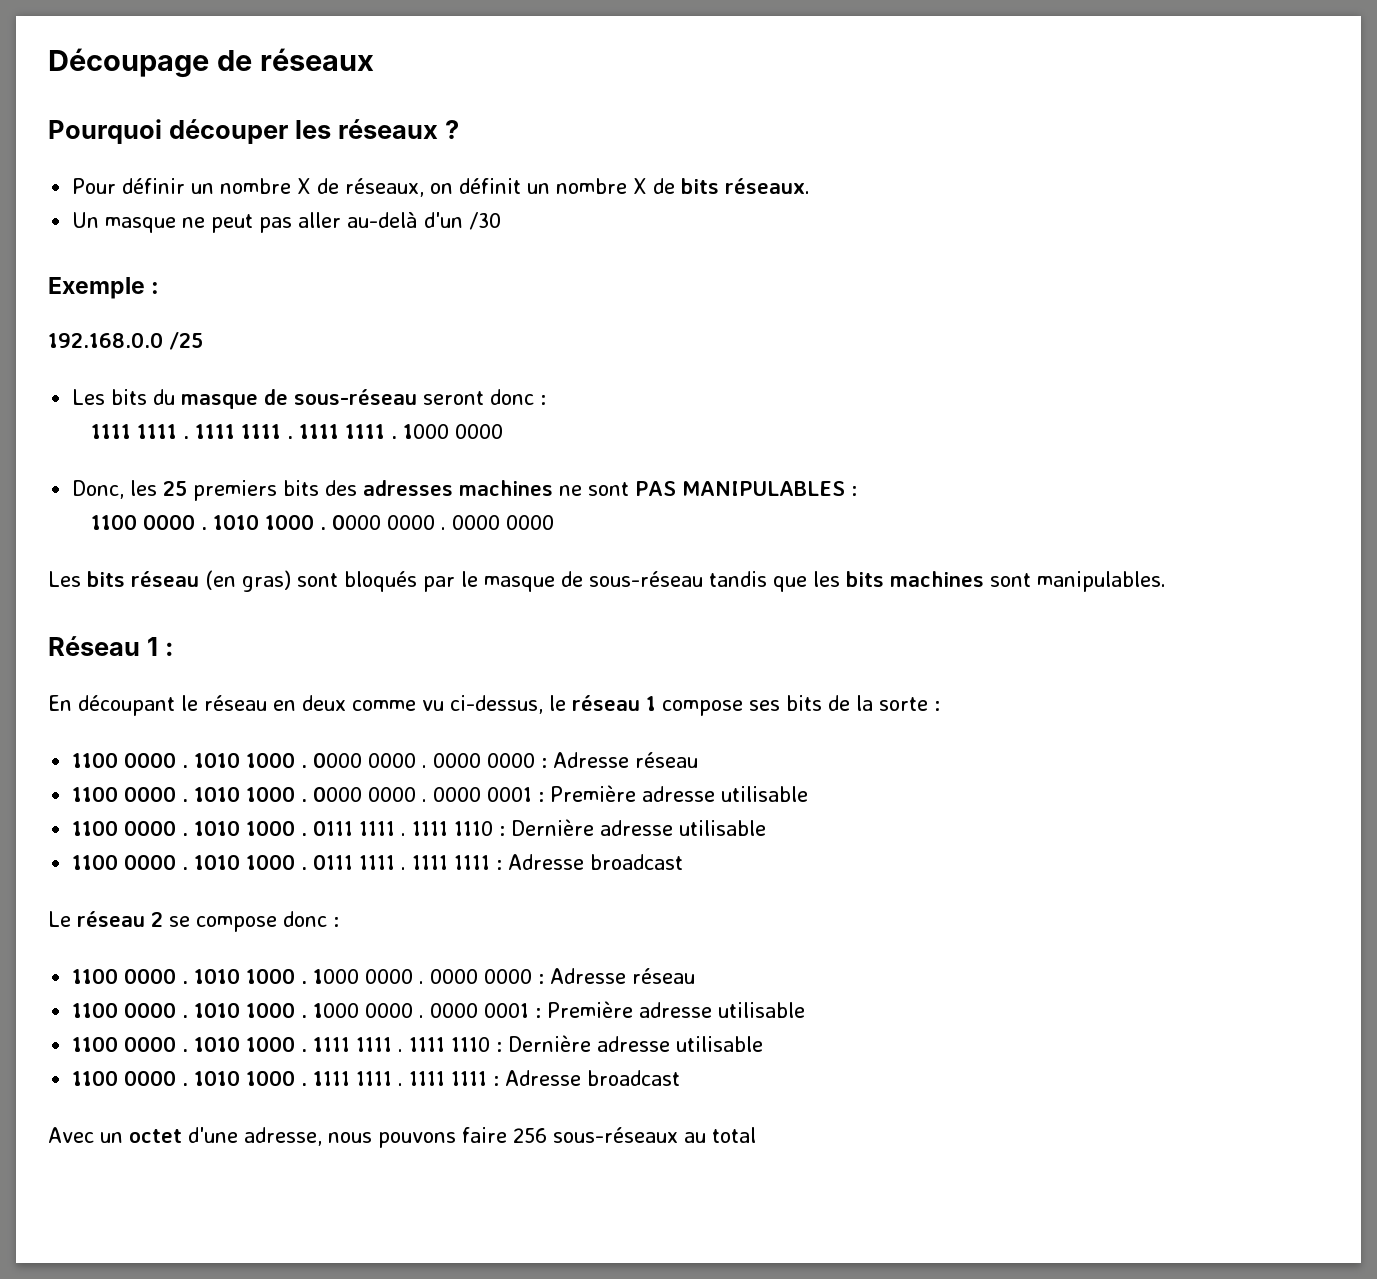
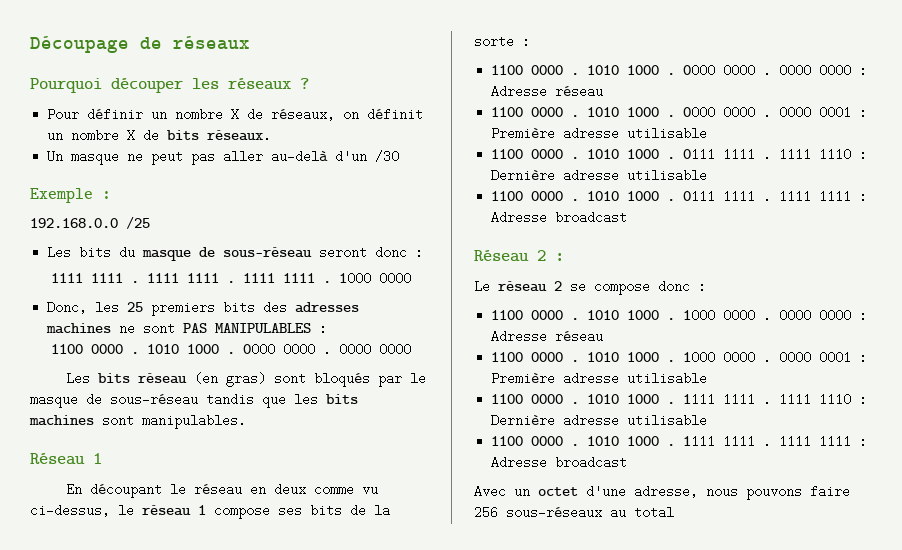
- Réseau 1 :
+ Réseau 1
+ Réseau 2 :

